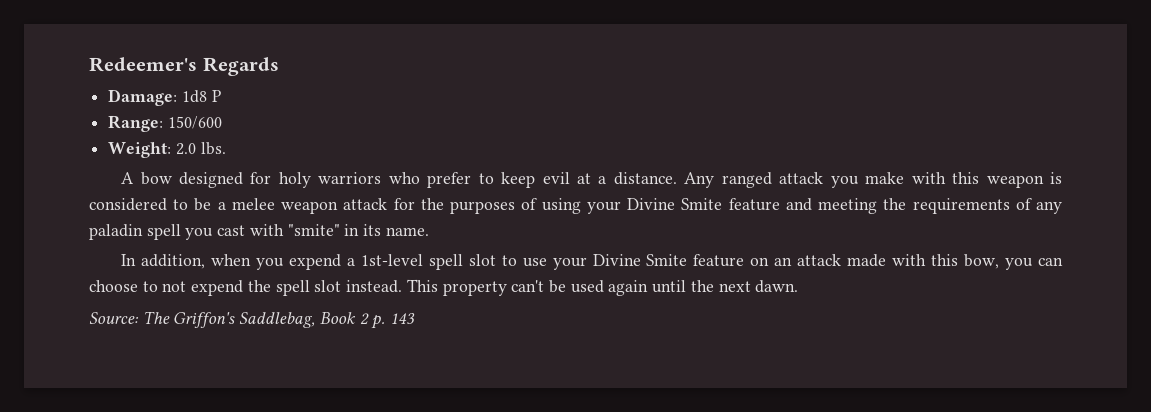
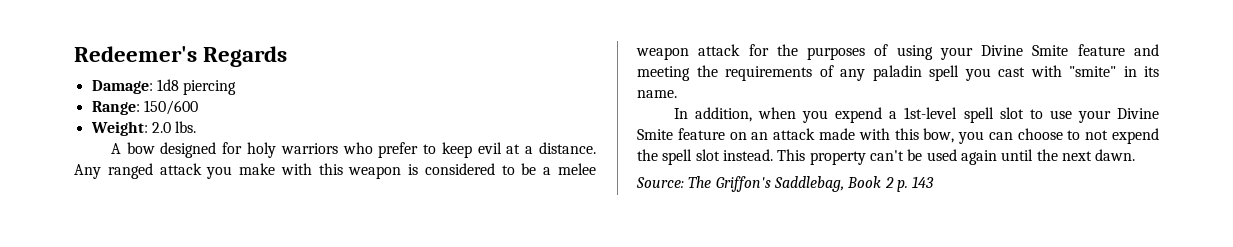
- Damage: 1d8 P
+ Damage: 1d8 piercing

